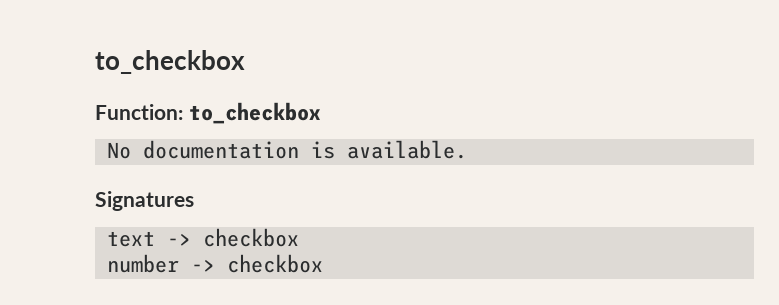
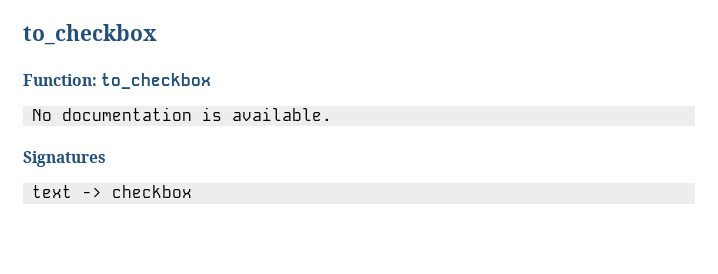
- number -> checkbox

